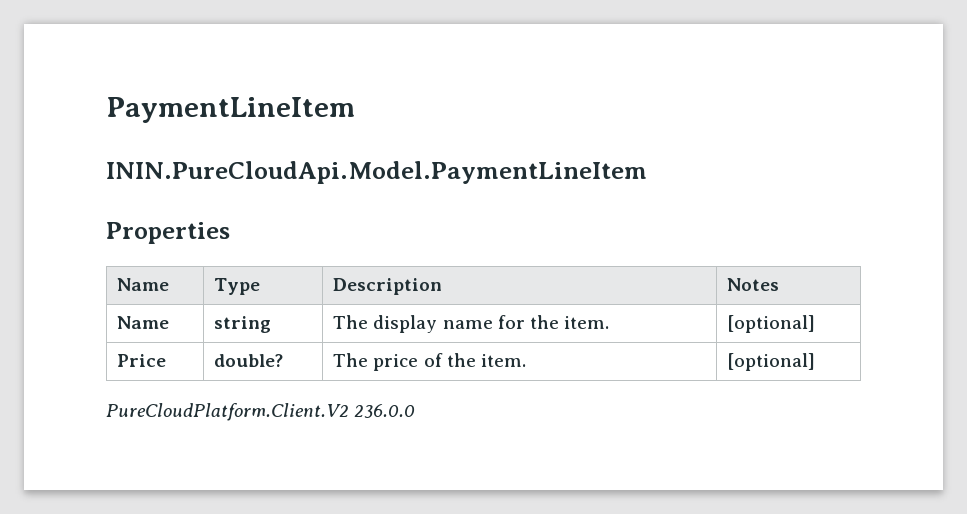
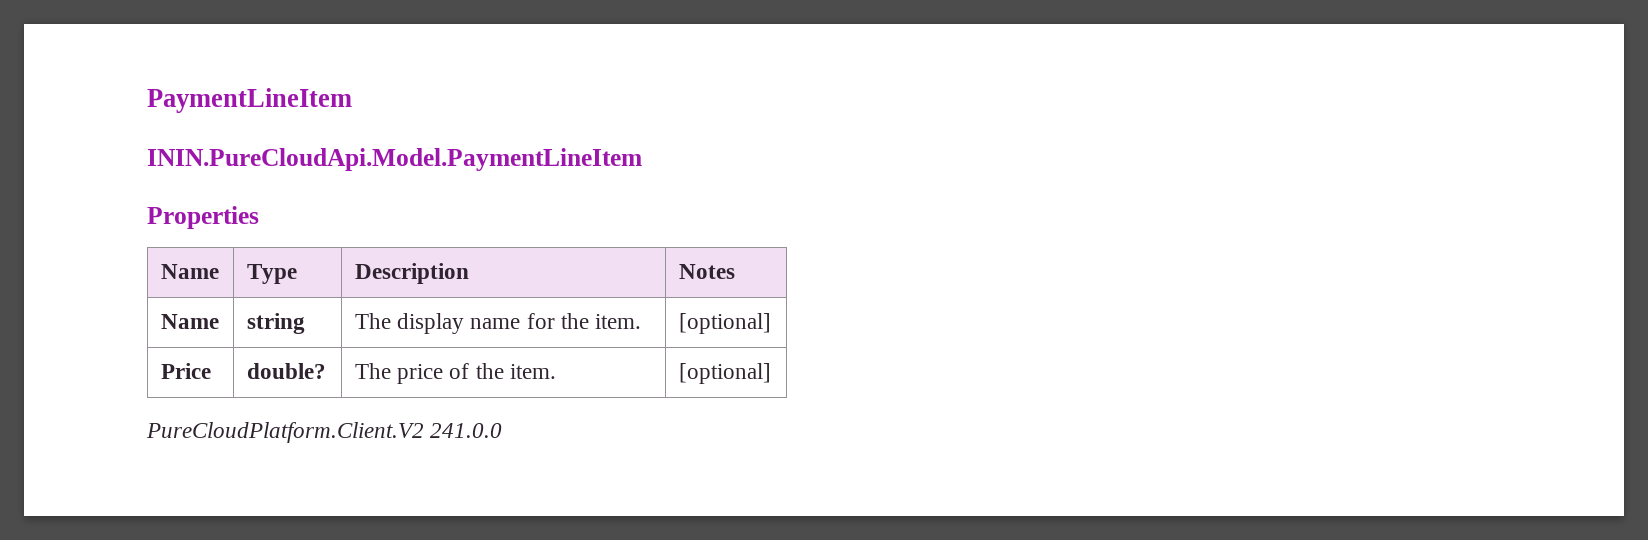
- PureCloudPlatform.Client.V2 236.0.0
+ PureCloudPlatform.Client.V2 241.0.0

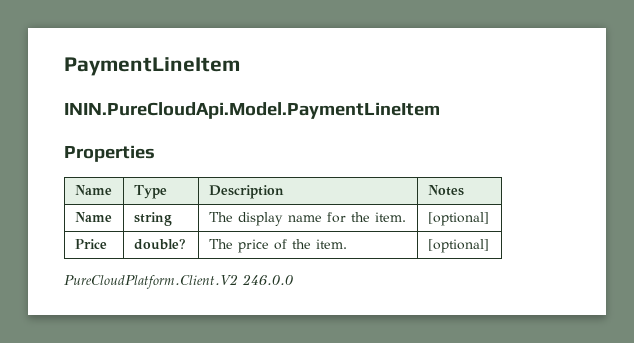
- PureCloudPlatform.Client.V2 241.0.0
+ PureCloudPlatform.Client.V2 246.0.0

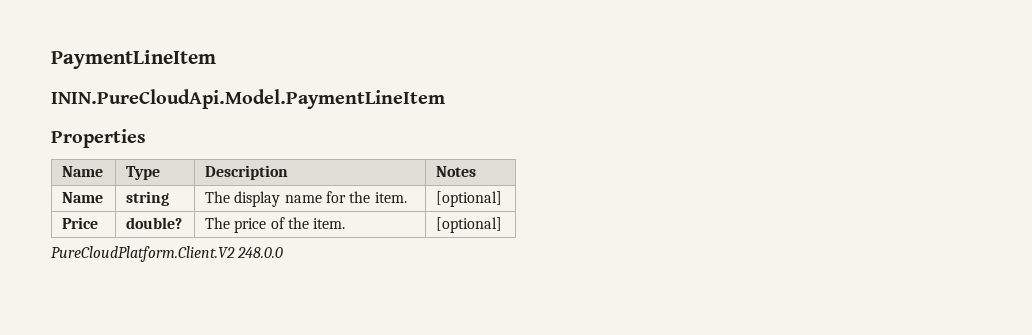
- PureCloudPlatform.Client.V2 246.0.0
+ PureCloudPlatform.Client.V2 248.0.0

